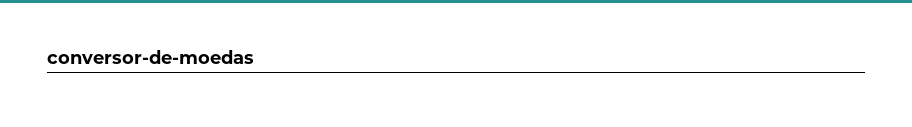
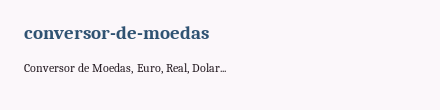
+ Conversor de Moedas, Euro, Real, Dolar...

